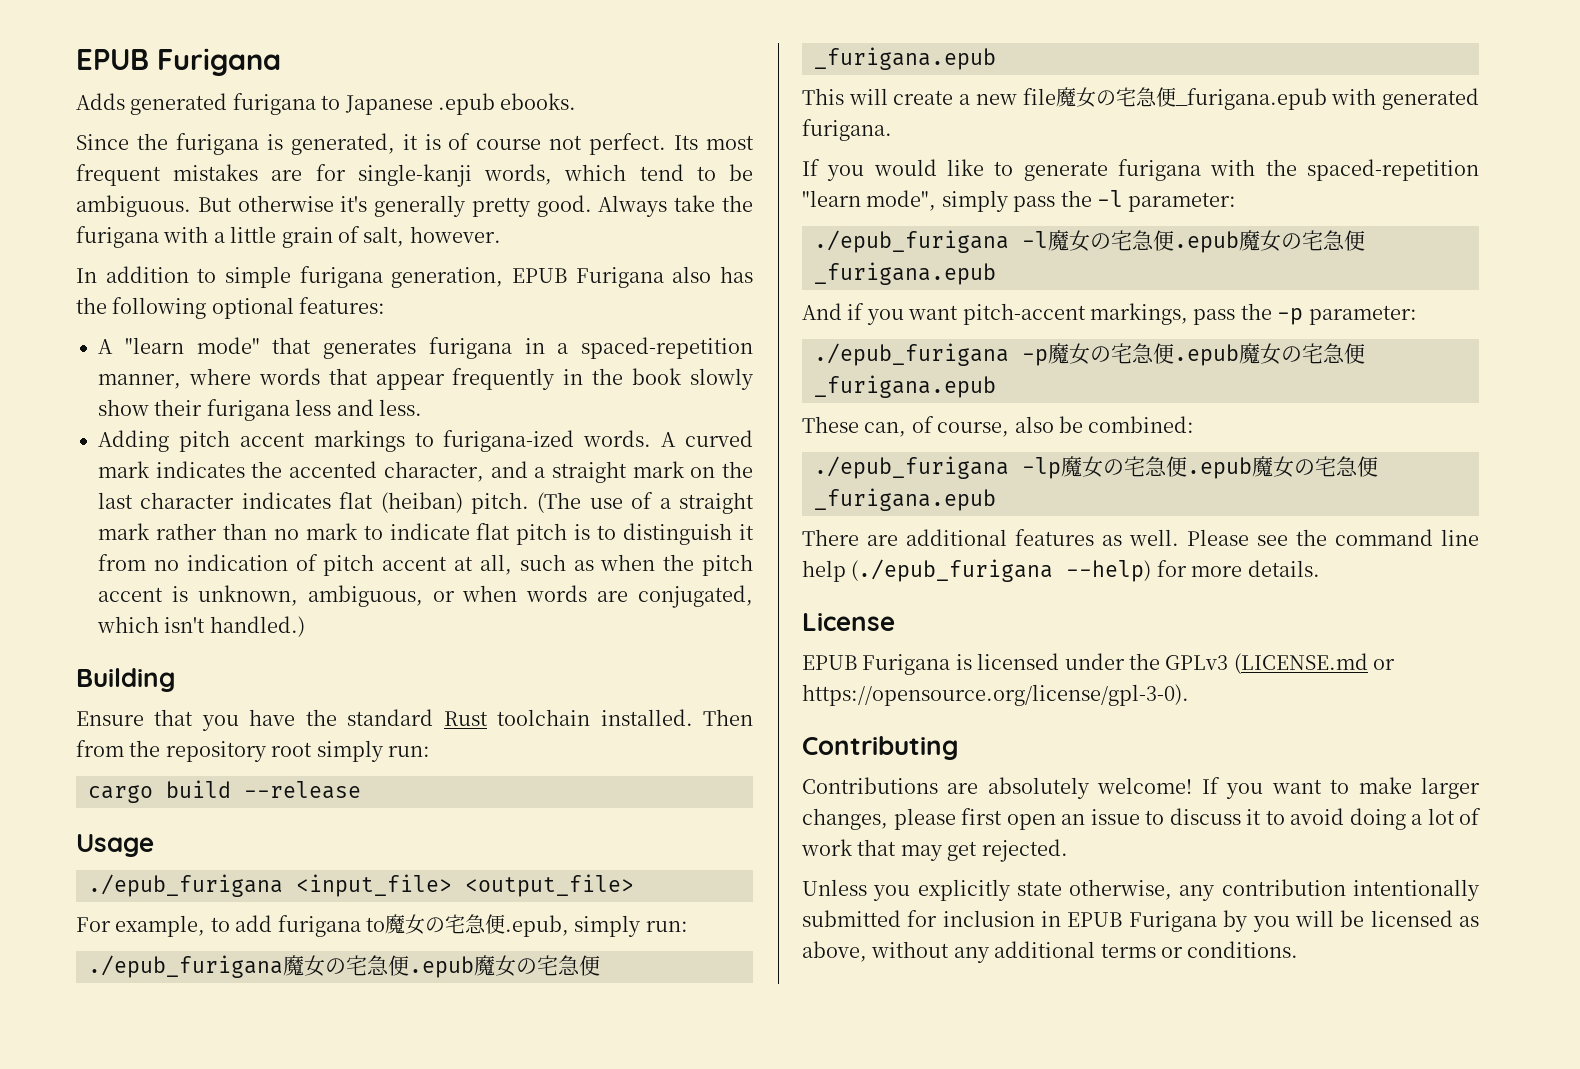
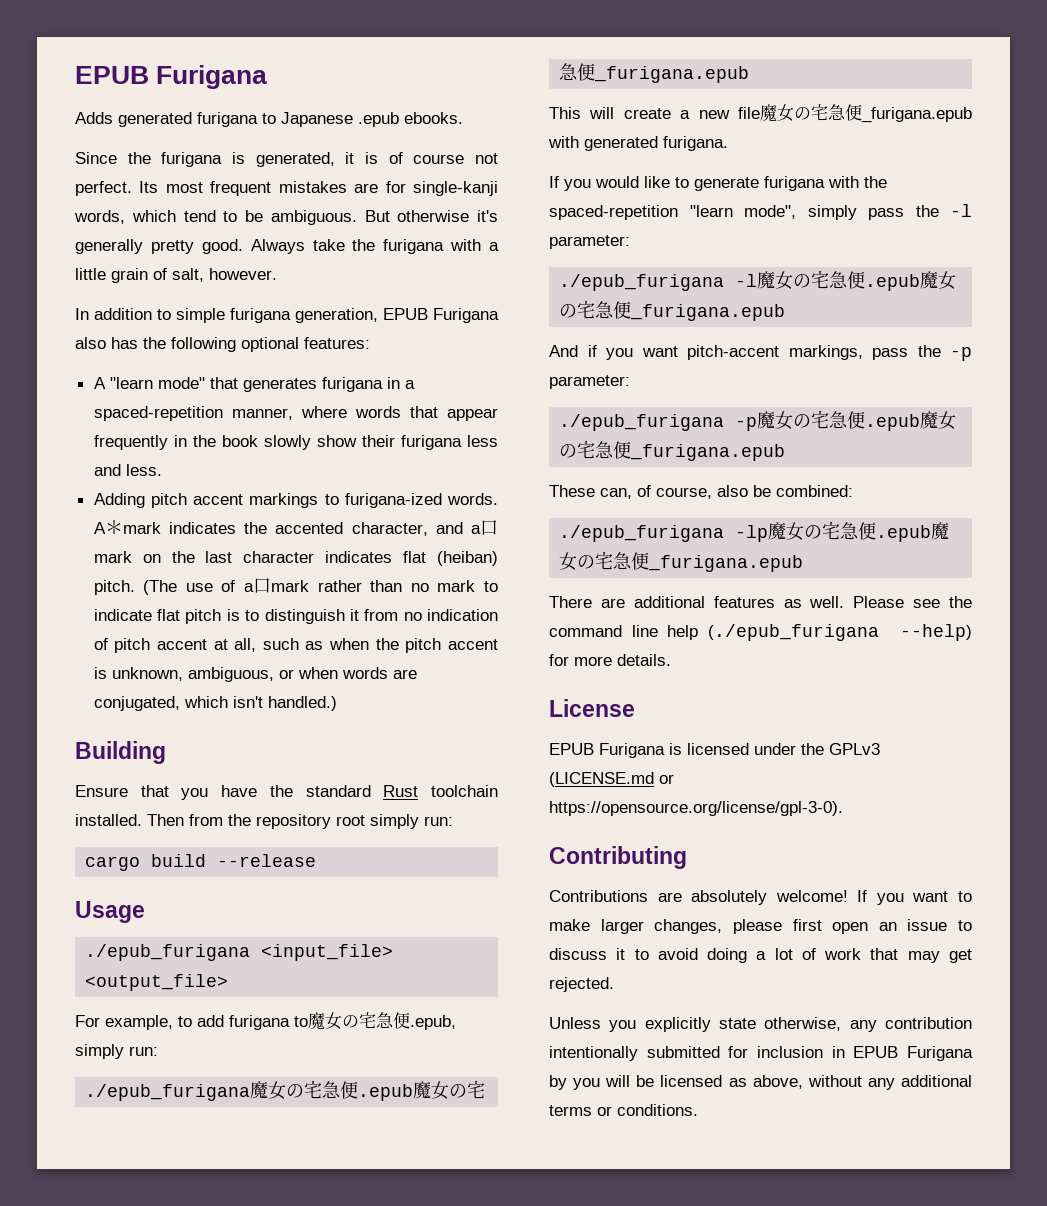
- A curved mark indicates the accented character, and a straight mark on the last character indicates flat (heiban) pitch.
+ A＊mark indicates the accented character, and a口mark on the last character indicates flat (heiban) pitch.
- (The use of a straight mark rather than no mark to indicate flat pitch is to distinguish it from no indication of pitch accent at all, such as when the pitch accent is unknown, ambiguous, or when words are conjugated, which isn't handled.)
+ (The use of a口mark rather than no mark to indicate flat pitch is to distinguish it from no indication of pitch accent at all, such as when the pitch accent is unknown, ambiguous, or when words are conjugated, which isn't handled.)

